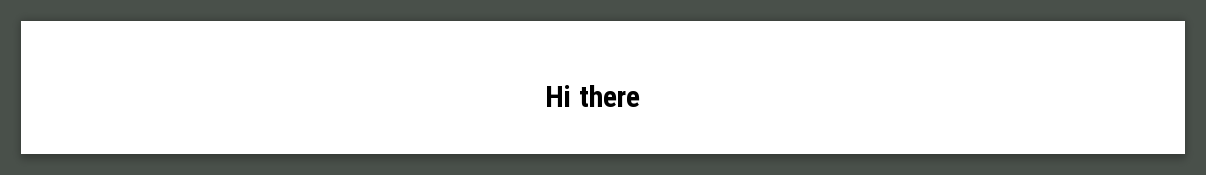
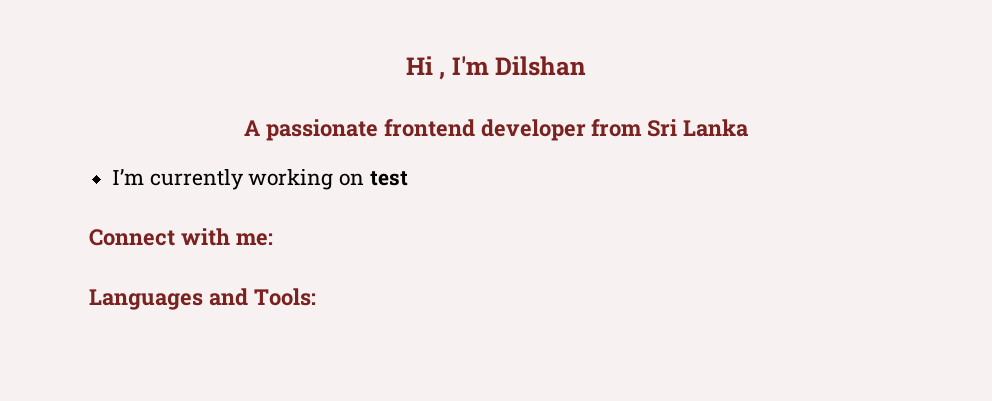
- Hi there
+ Hi , I'm Dilshan
+ A passionate frontend developer from Sri Lanka
+ I’m currently working on test
+ Connect with me:
+ Languages and Tools:

